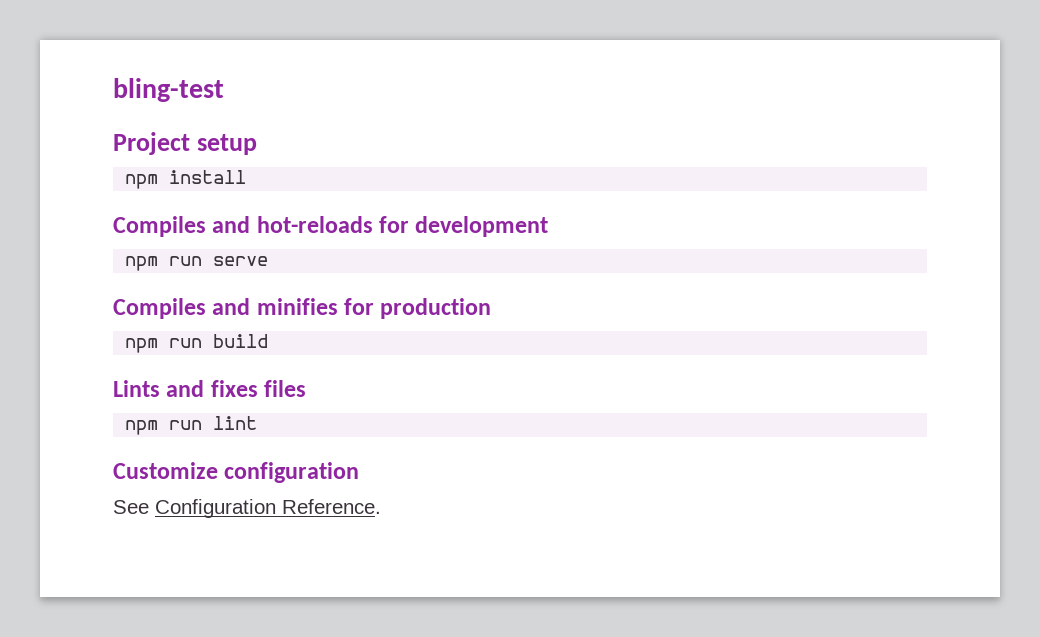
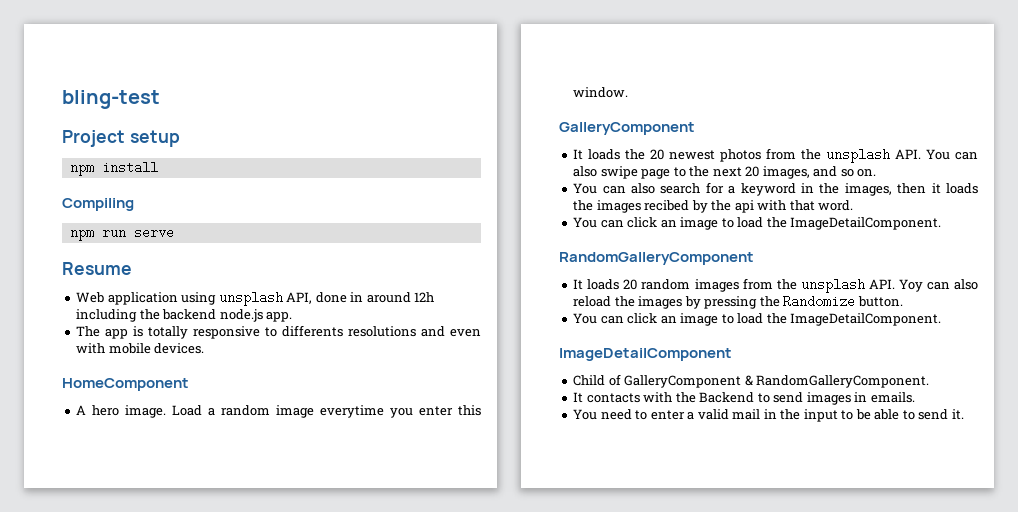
- Compiles and hot-reloads for development
+ Compiling
  npm run serve
- Compiles and minifies for production
- npm run build
- Lints and fixes files
- npm run lint
- Customize configuration
- See Configuration Reference.
+ Resume
+ Web application using unsplash API, done in around 12h including the backend node.js app.
+ The app is totally responsive to differents resolutions and even with mobile devices.
+ HomeComponent
+ A hero image. Load a random image everytime you enter this window.
+ GalleryComponent
+ It loads the 20 newest photos from the unsplash API. You can also swipe page to the next 20 images, and so on.
+ You can also search for a keyword in the images, then it loads the images recibed by the api with that word.
+ You can click an image to load the ImageDetailComponent.
+ RandomGalleryComponent
+ It loads 20 random images from the unsplash API. Yoy can also reload the images by pressing the Randomize button.
+ You can click an image to load the ImageDetailComponent.
+ ImageDetailComponent
+ Child of GalleryComponent & RandomGalleryComponent.
+ It contacts with the Backend to send images in emails.
+ You need to enter a valid mail in the input to be able to send it.

